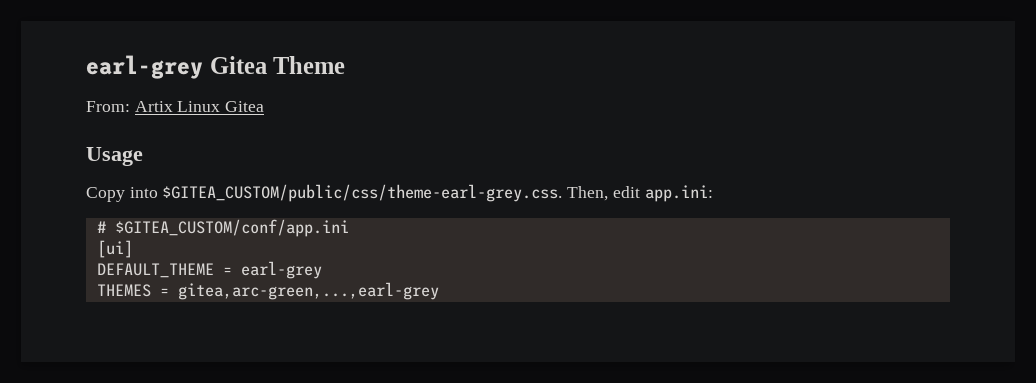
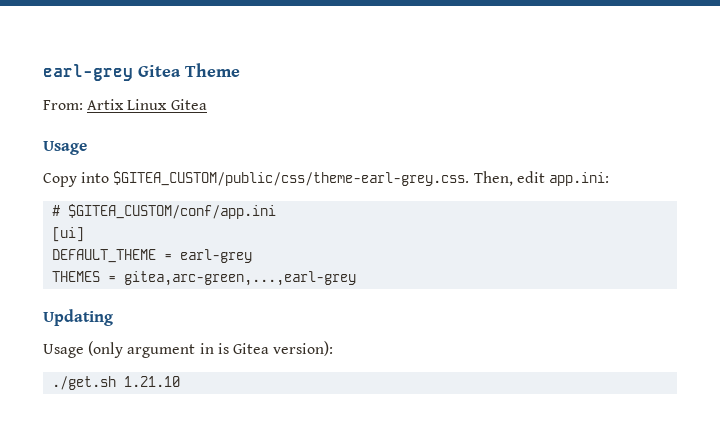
+ Updating
+ Usage (only argument in is Gitea version):
+ ./get.sh 1.21.10

